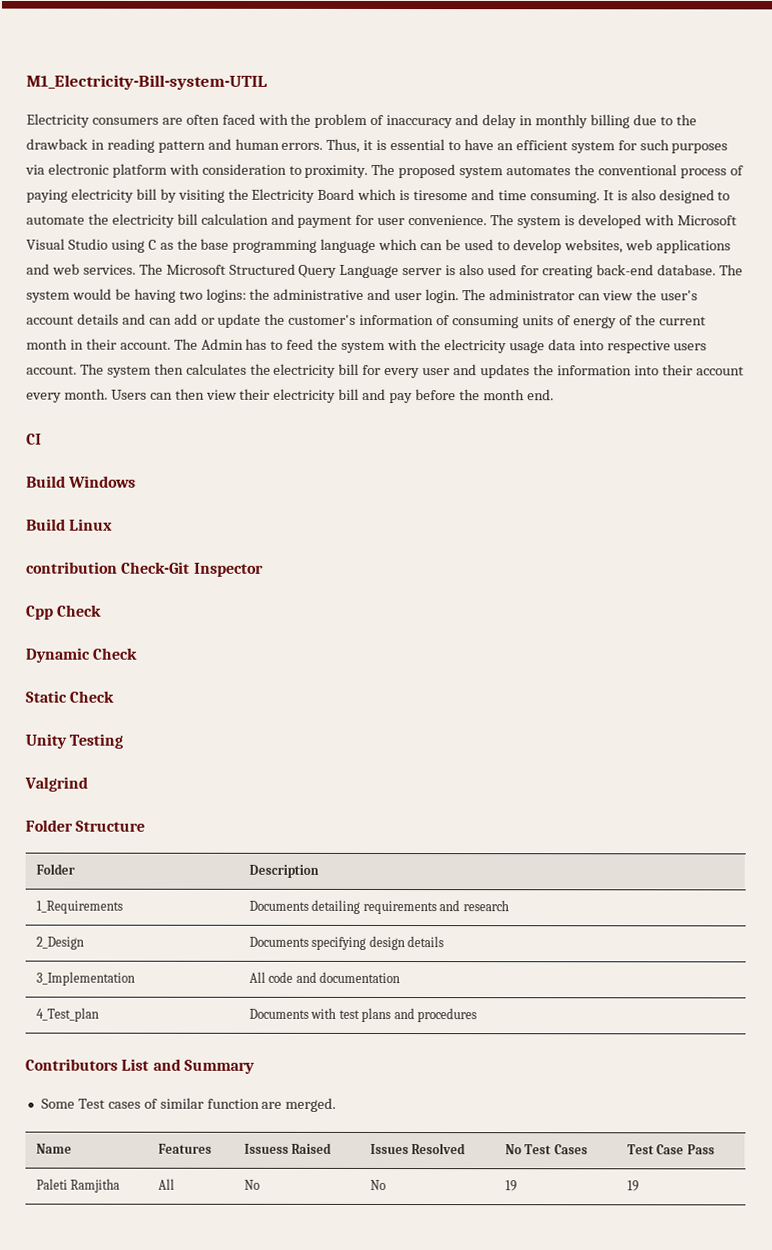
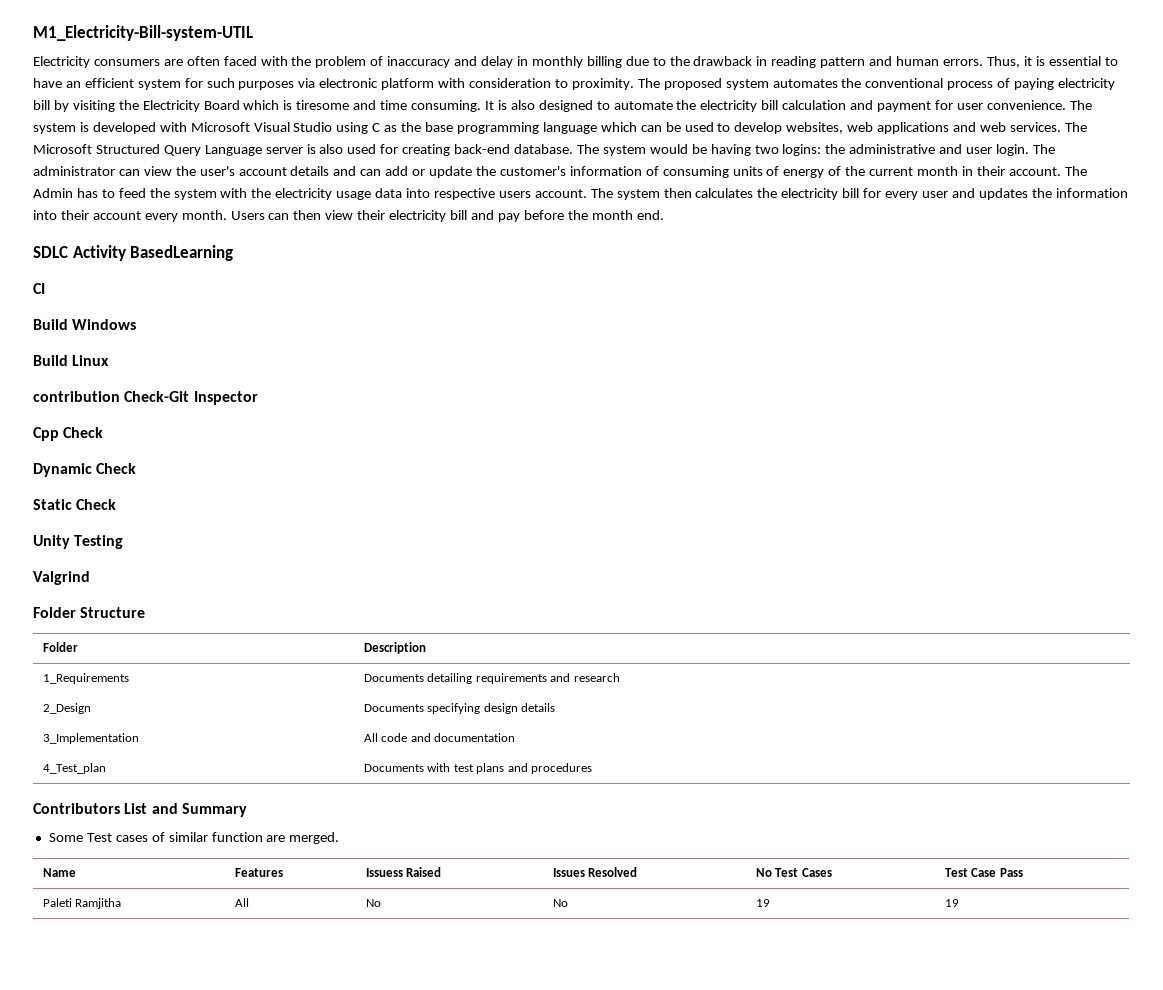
+ SDLC Activity BasedLearning

